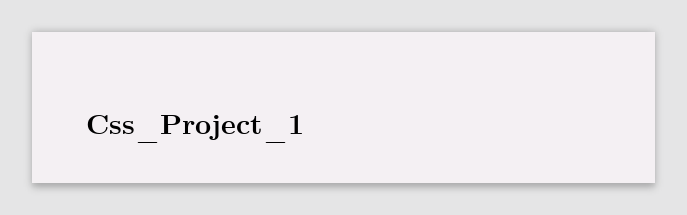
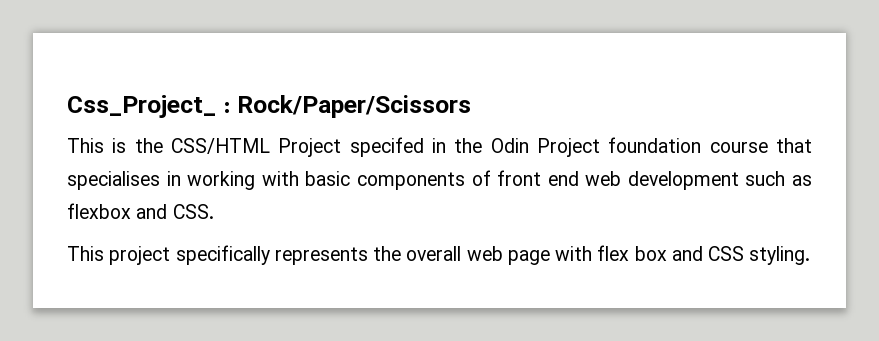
- Css_Project_1
+ Css_Project_ : Rock/Paper/Scissors
+ This is the CSS/HTML Project specifed in the Odin Project foundation course that specialises in working with basic components of front end web development such as flexbox and CSS.
+ This project specifically represents the overall web page with flex box and CSS styling.

